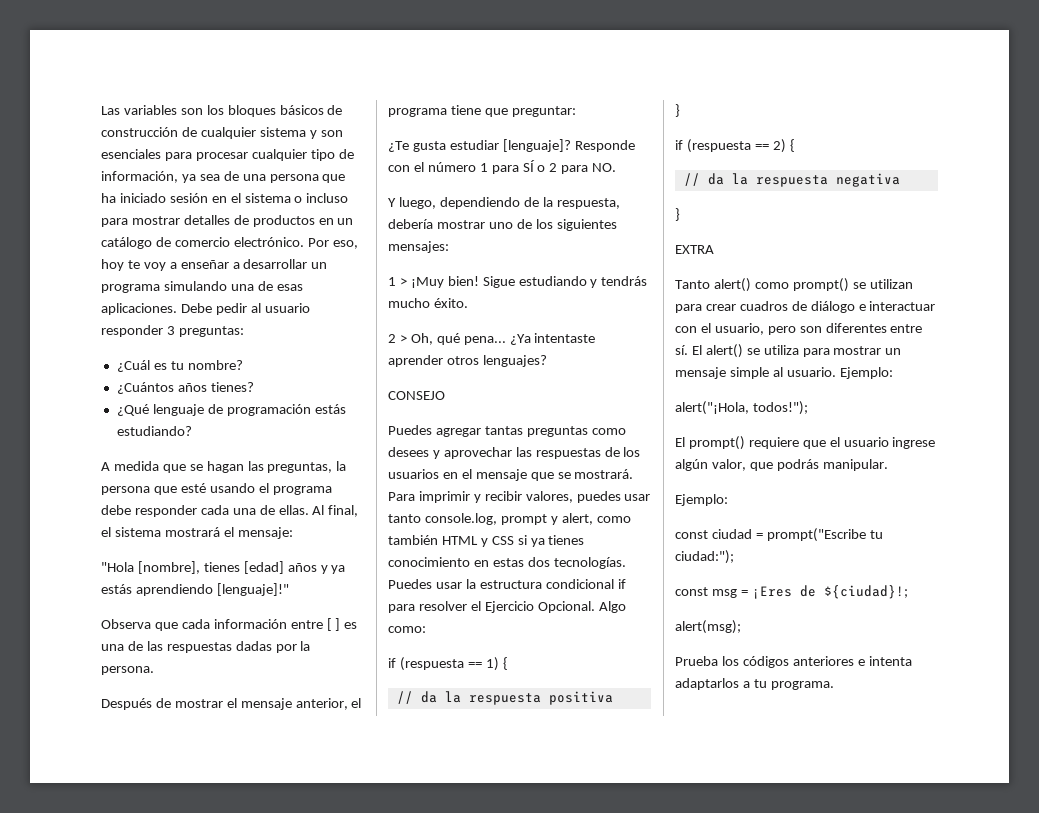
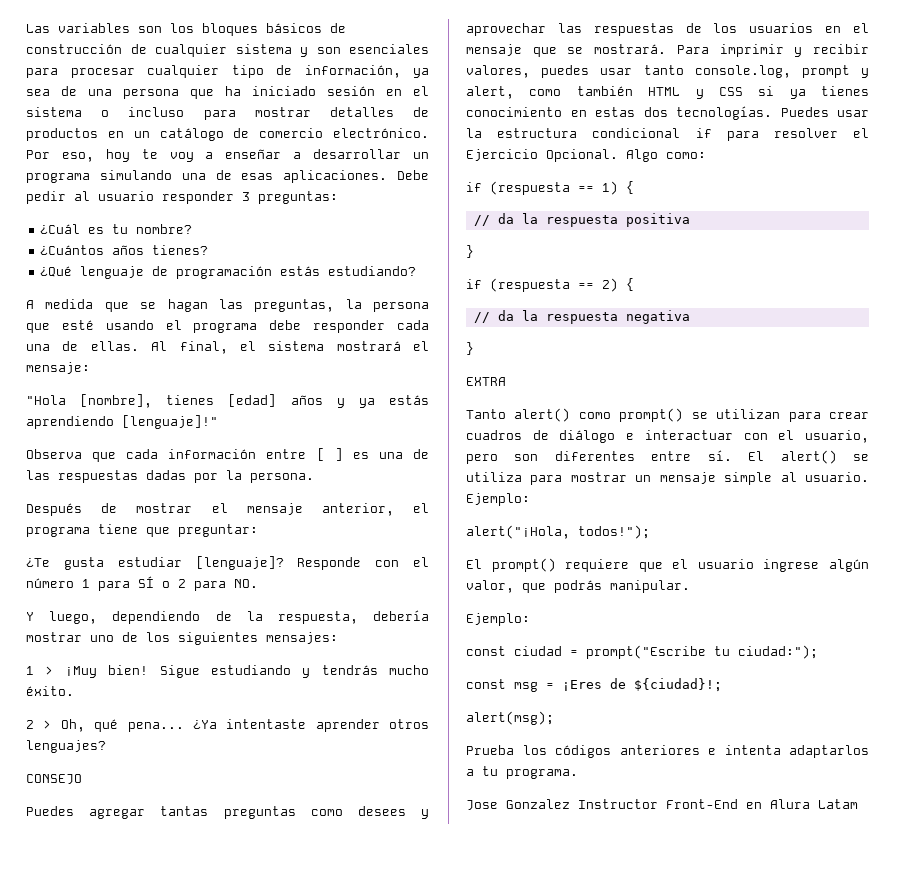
+ Jose Gonzalez Instructor Front-End en Alura Latam

